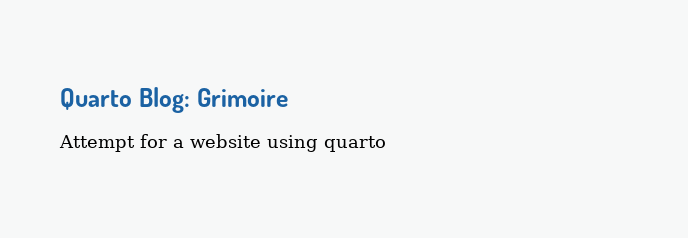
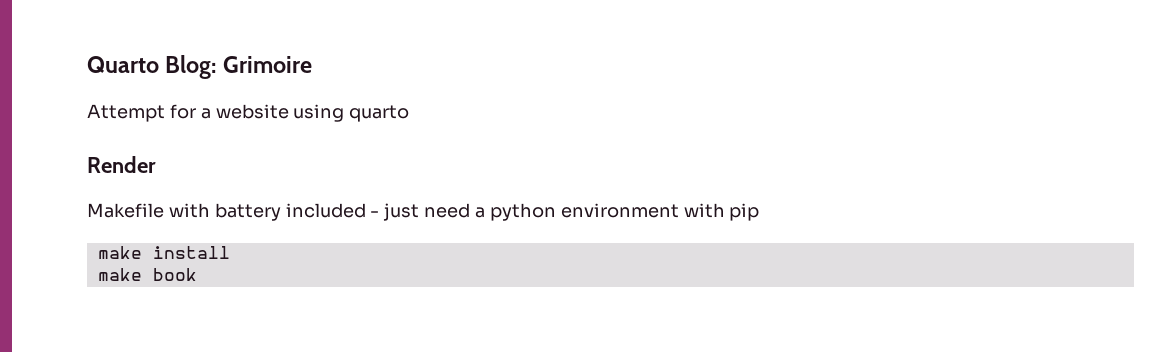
+ Render
+ Makefile with battery included - just need a python environment with pip
+ make install
+ make book

